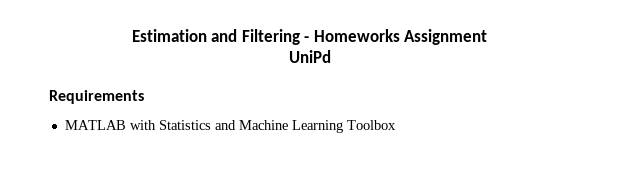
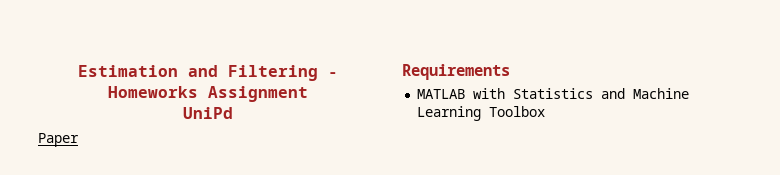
+ Paper

